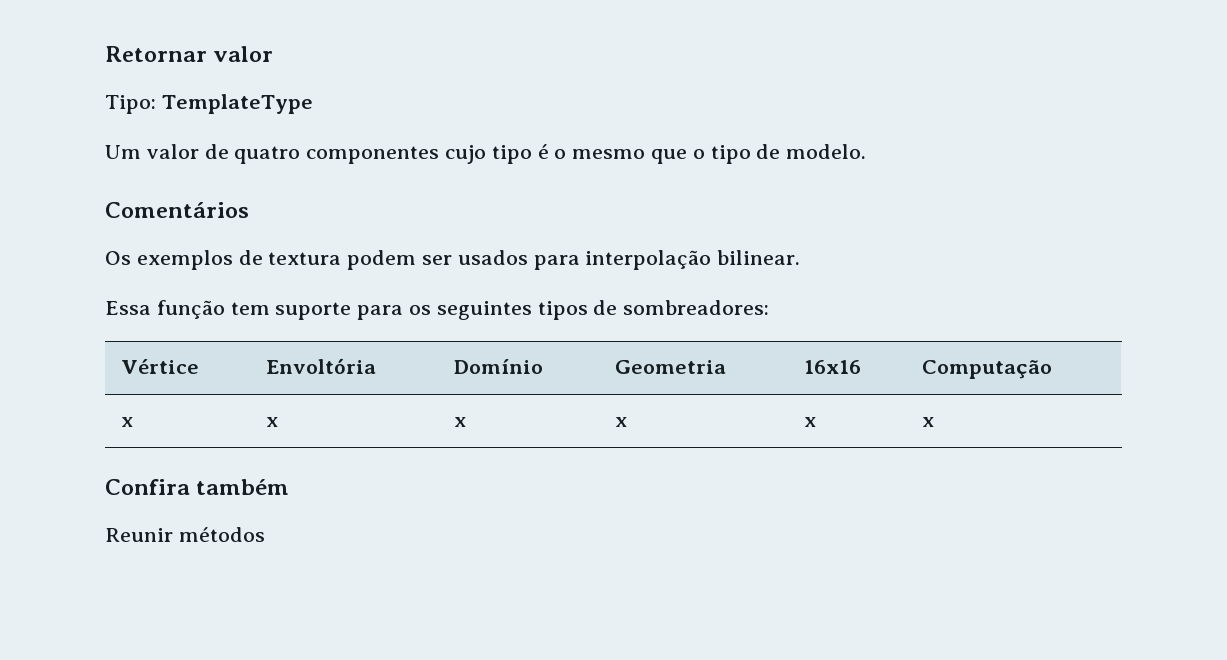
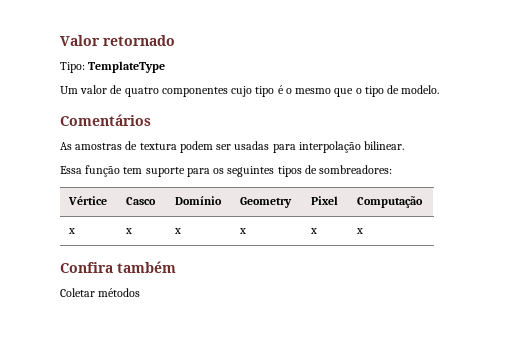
- Retornar valor
+ Valor retornado
- Os exemplos de textura podem ser usados para interpolação bilinear.
+ As amostras de textura podem ser usadas para interpolação bilinear.
- Vértice | Envoltória | Domínio | Geometria | 16x16 | Computação
+ Vértice | Casco | Domínio | Geometry | Pixel | Computação
- Reunir métodos
+ Coletar métodos

